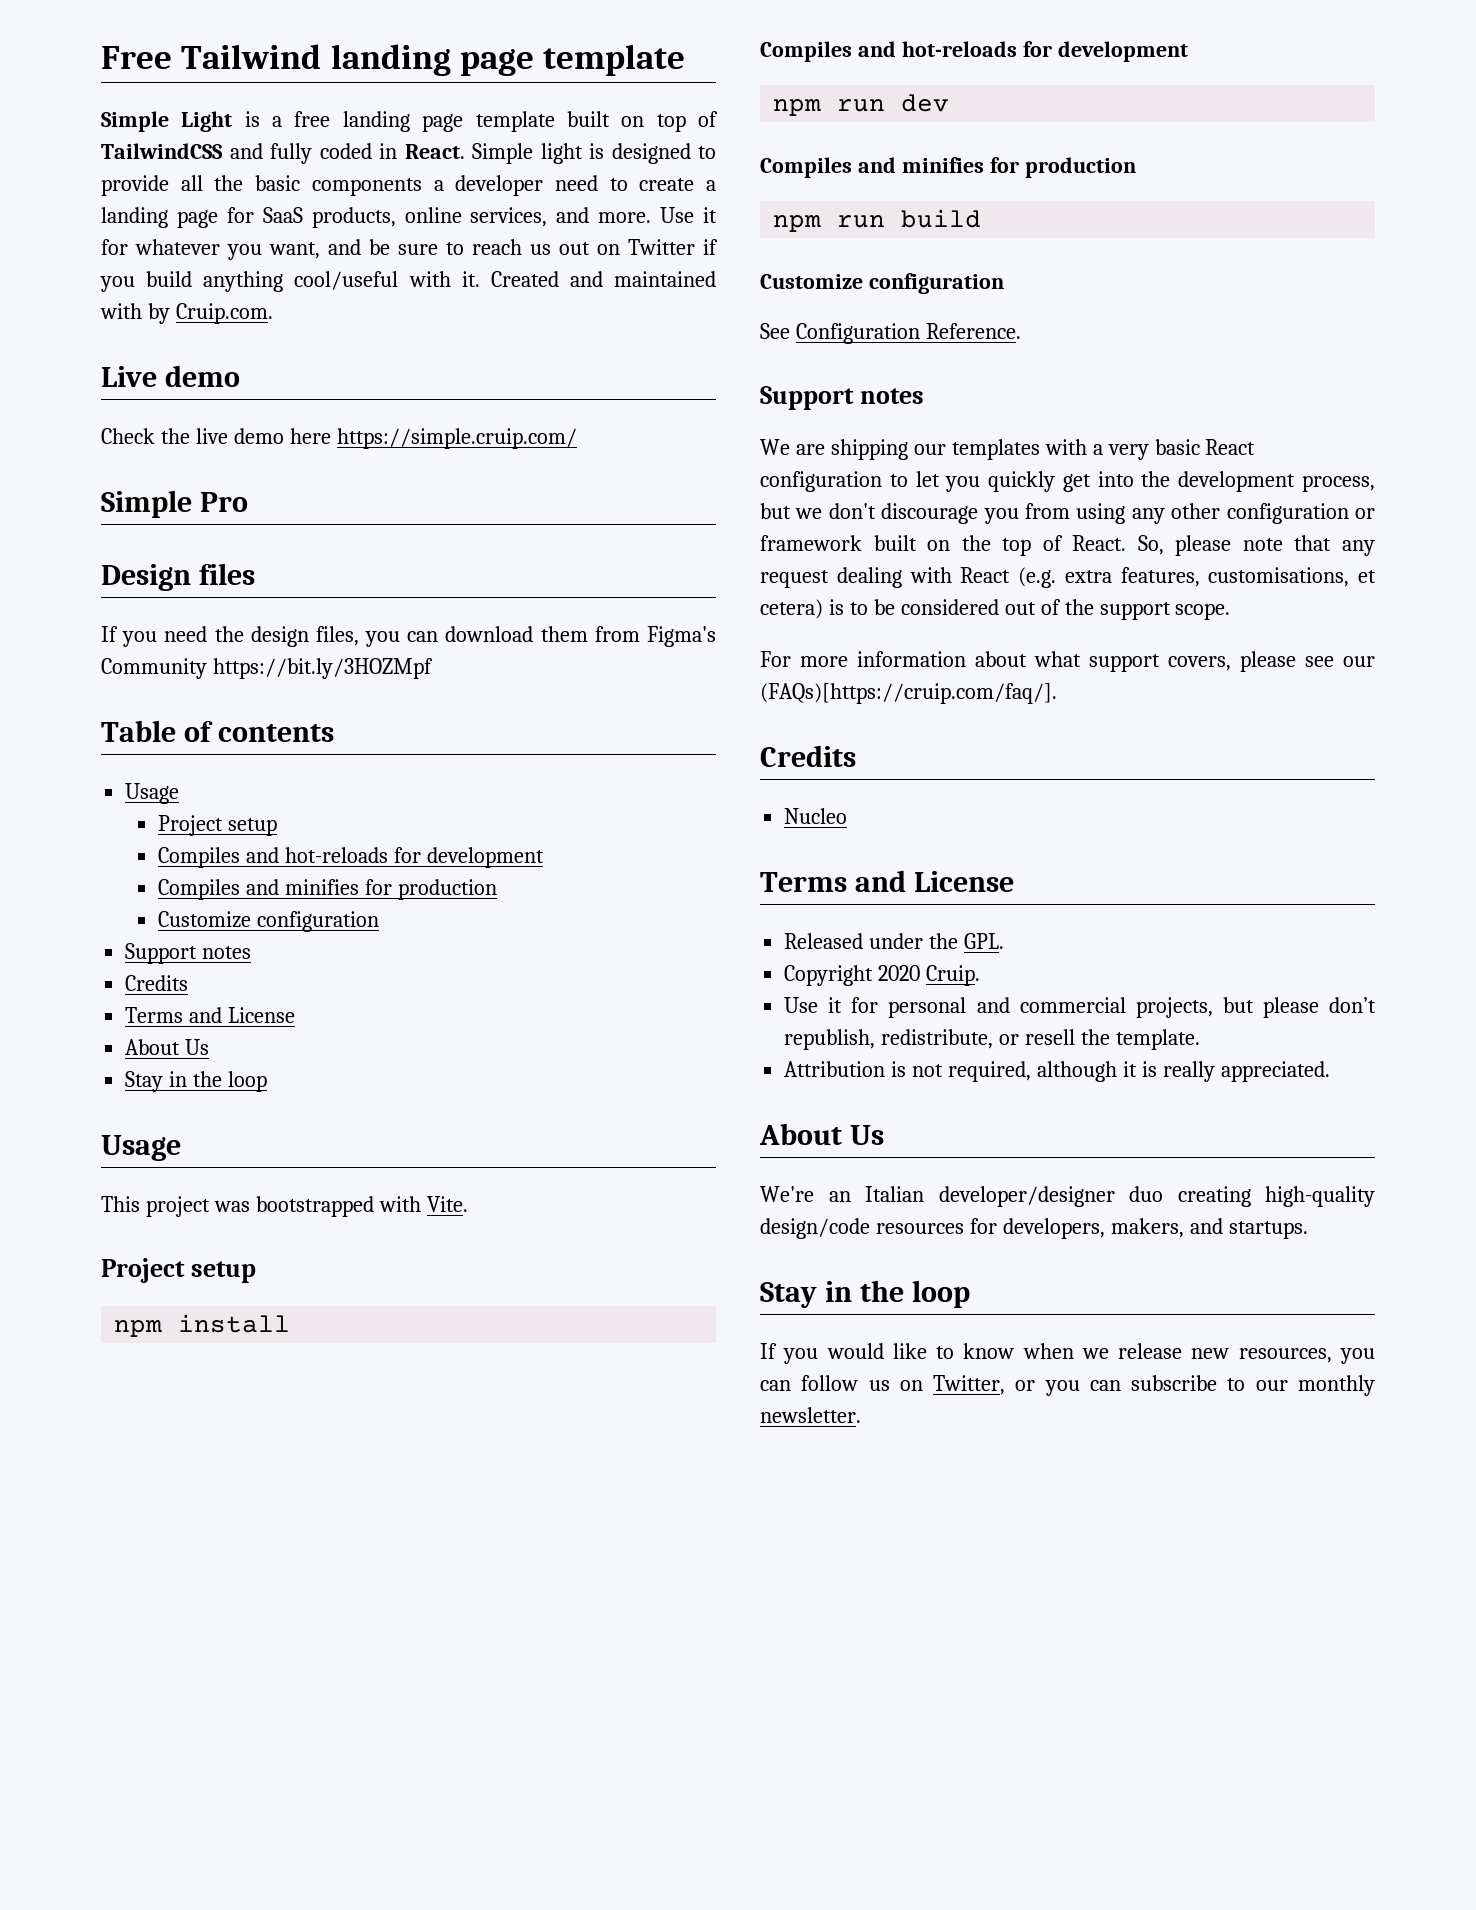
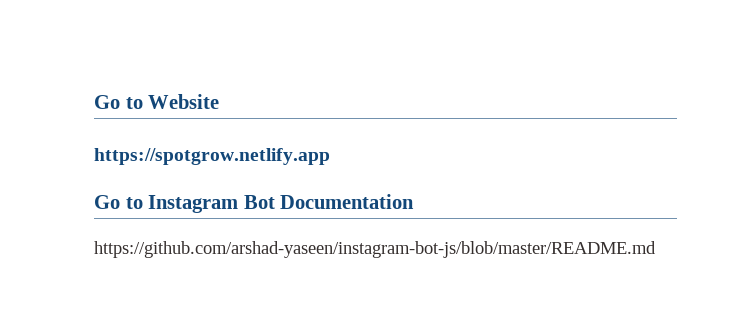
- Free Tailwind landing page template
- Simple Light is a free landing page template built on top of TailwindCSS and fully coded in React. Simple light is designed to provide all the basic components a developer need to create a landing page for SaaS products, online services, and more. Use it for whatever you want, and be sure to reach us out on Twitter if you build anything cool/useful with it. Created and maintained with by Cruip.com.
- Live demo
- Check the live demo here https://simple.cruip.com/
- Simple Pro
- Design files
- If you need the design files, you can download them from Figma's Community https://bit.ly/3HOZMpf
- Table of contents
- Usage
- Project setup
- Compiles and hot-reloads for development
- Compiles and minifies for production
- Customize configuration
- Support notes
- Credits
- Terms and License
- About Us
- Stay in the loop
- Usage
- This project was bootstrapped with Vite.
- Project setup
- npm install
- Compiles and hot-reloads for development
- npm run dev
- Compiles and minifies for production
- npm run build
- Customize configuration
- See Configuration Reference.
- Support notes
- We are shipping our templates with a very basic React configuration to let you quickly get into the development process, but we don't discourage you from using any other configuration or framework built on the top of React. So, please note that any request dealing with React (e.g. extra features, customisations, et cetera) is to be considered out of the support scope.
- For more information about what support covers, please see our (FAQs)[https://cruip.com/faq/].
- Credits
- Nucleo
- Terms and License
- Released under the GPL.
- Copyright 2020 Cruip.
- Use it for personal and commercial projects, but please don’t republish, redistribute, or resell the template.
- Attribution is not required, although it is really appreciated.
- About Us
- We're an Italian developer/designer duo creating high-quality design/code resources for developers, makers, and startups.
- Stay in the loop
- If you would like to know when we release new resources, you can follow us on Twitter, or you can subscribe to our monthly newsletter.
+ Go to Website
+ https://spotgrow.netlify.app
+ Go to Instagram Bot Documentation
+ https://github.com/arshad-yaseen/instagram-bot-js/blob/master/README.md

